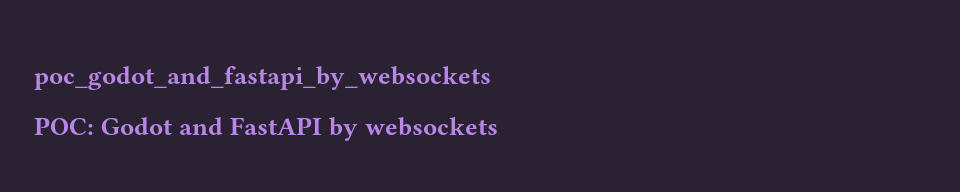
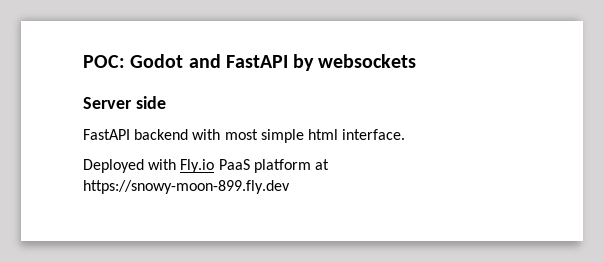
- poc_godot_and_fastapi_by_websockets
+ Server side
+ FastAPI backend with most simple html interface.
+ Deployed with Fly.io PaaS platform at https://snowy-moon-899.fly.dev

